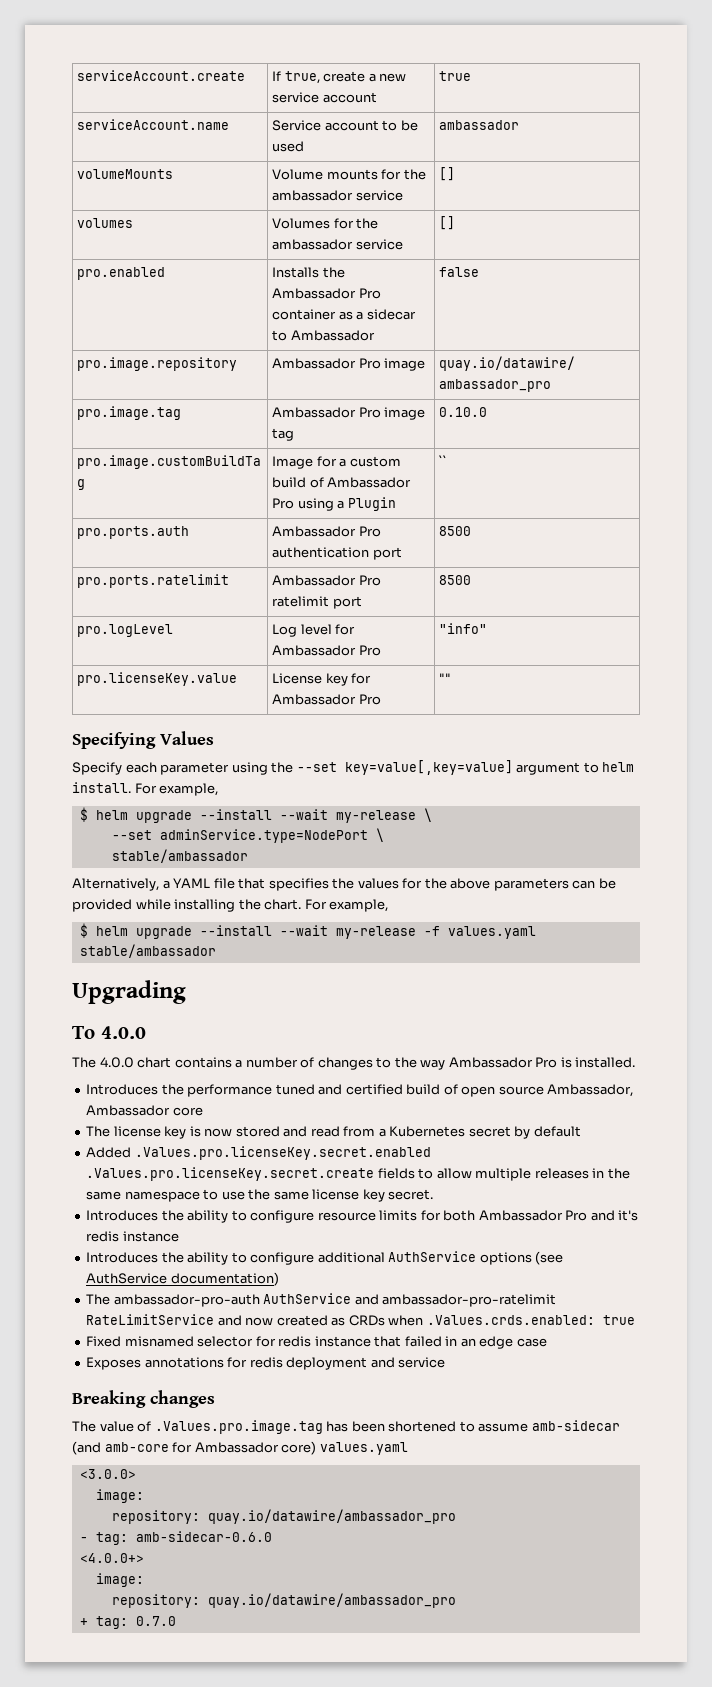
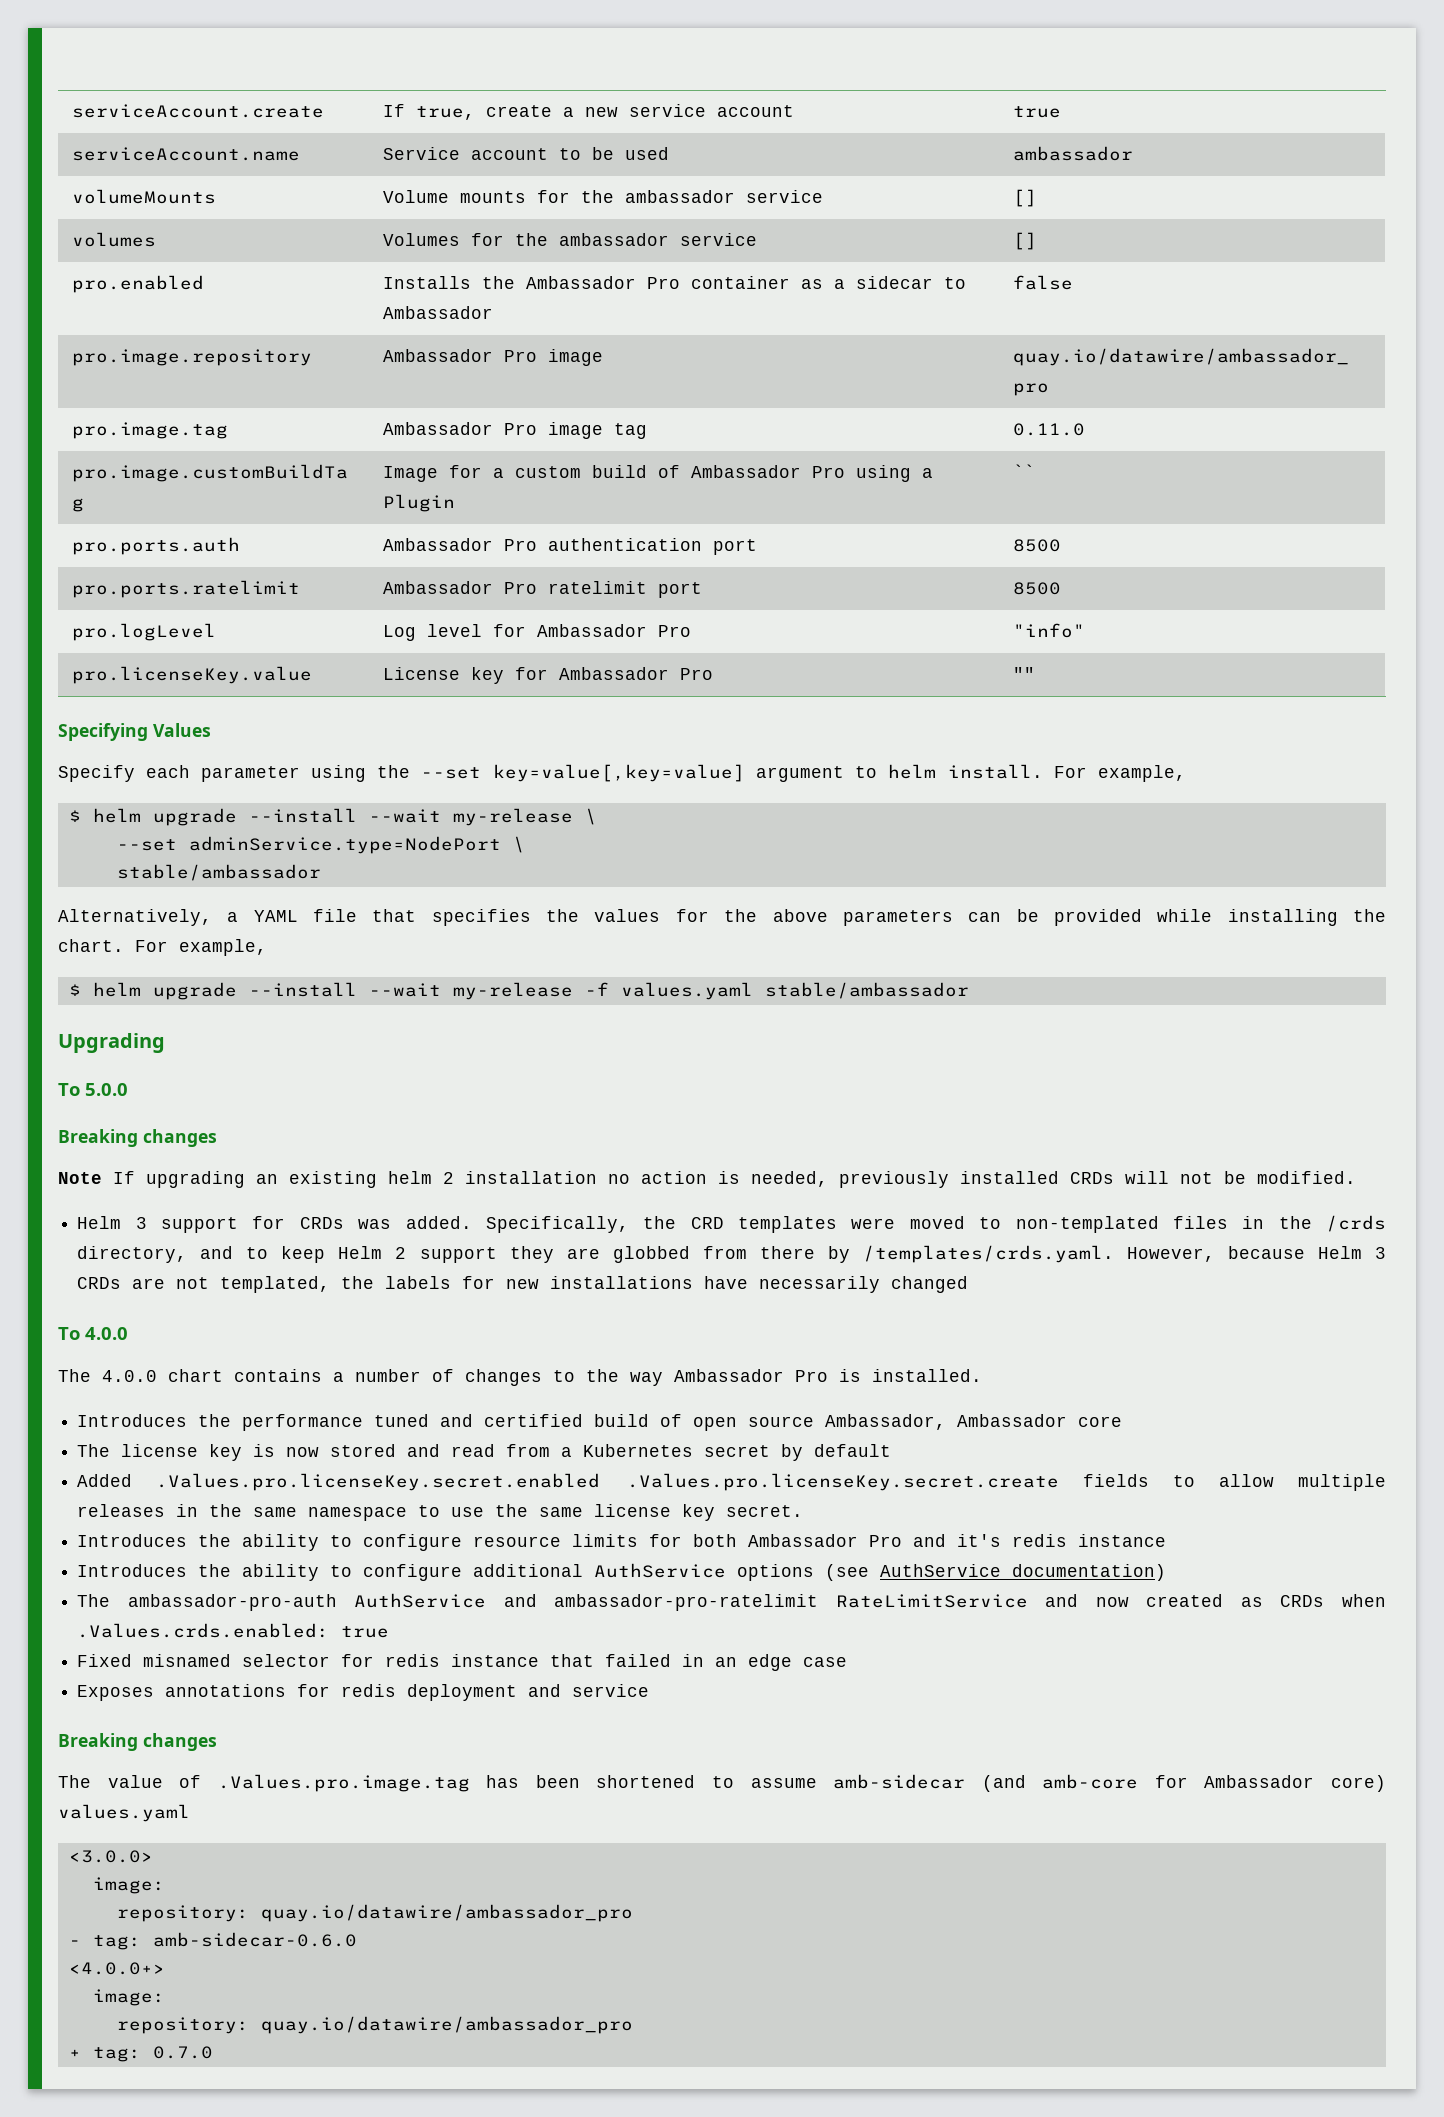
- pro.image.tag | Ambassador Pro image tag | 0.10.0
+ pro.image.tag | Ambassador Pro image tag | 0.11.0
+ To 5.0.0
+ Breaking changes
+ Note If upgrading an existing helm 2 installation no action is needed, previously installed CRDs will not be modified.
+ Helm 3 support for CRDs was added. Specifically, the CRD templates were moved to non-templated files in the /crds directory, and to keep Helm 2 support they are globbed from there by /templates/crds.yaml. However, because Helm 3 CRDs are not templated, the labels for new installations have necessarily changed

